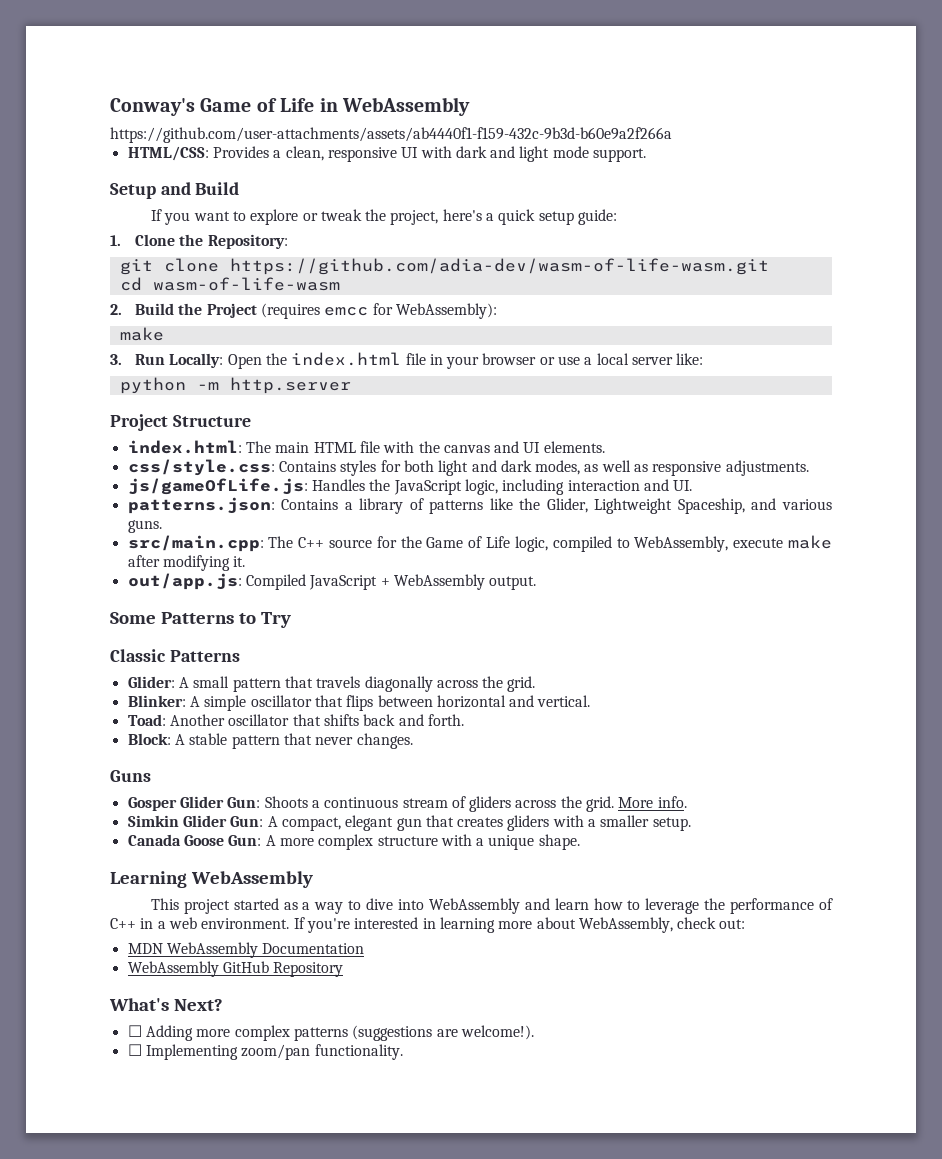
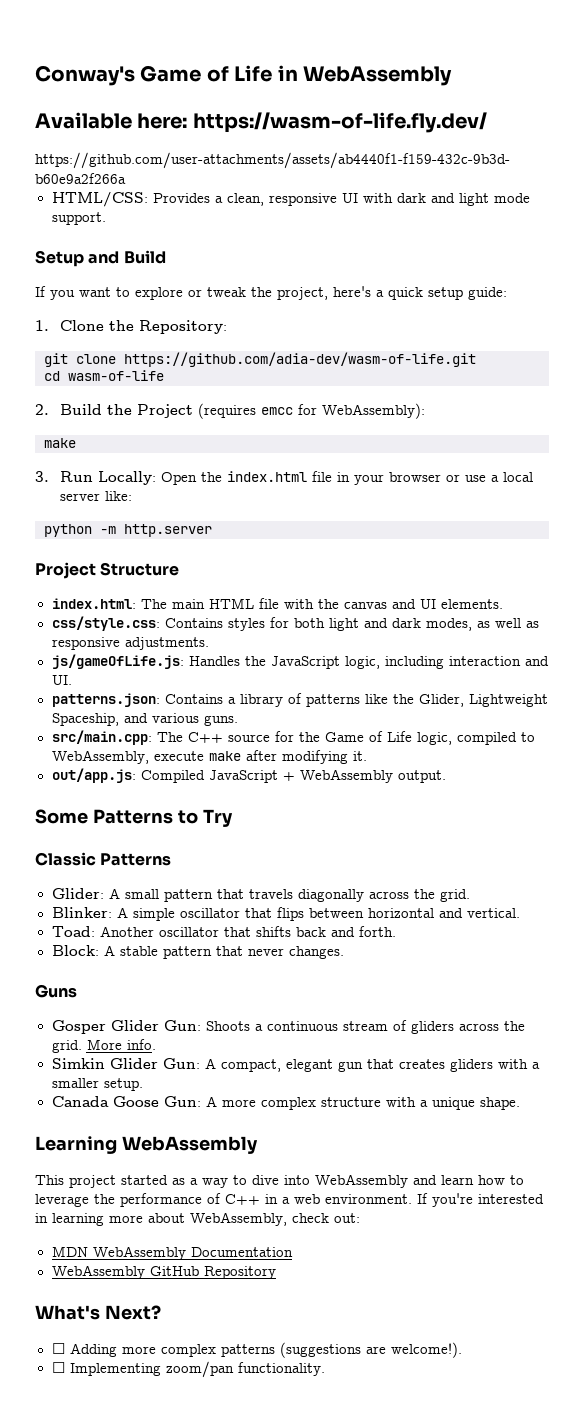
+ Available here: https://wasm-of-life.fly.dev/
- git clone https://github.com/adia-dev/wasm-of-life-wasm.git
+ git clone https://github.com/adia-dev/wasm-of-life.git
- cd wasm-of-life-wasm
+ cd wasm-of-life

